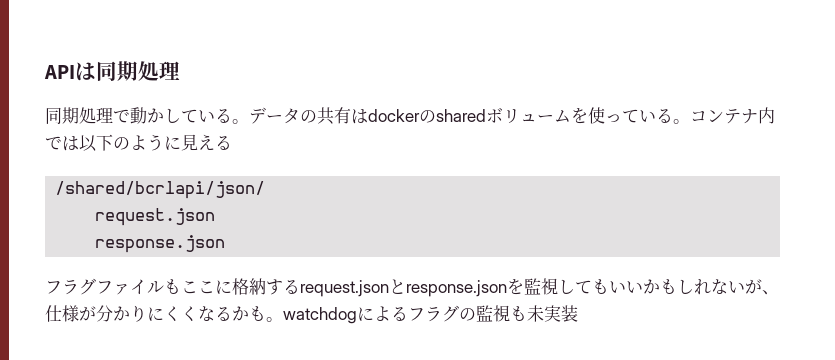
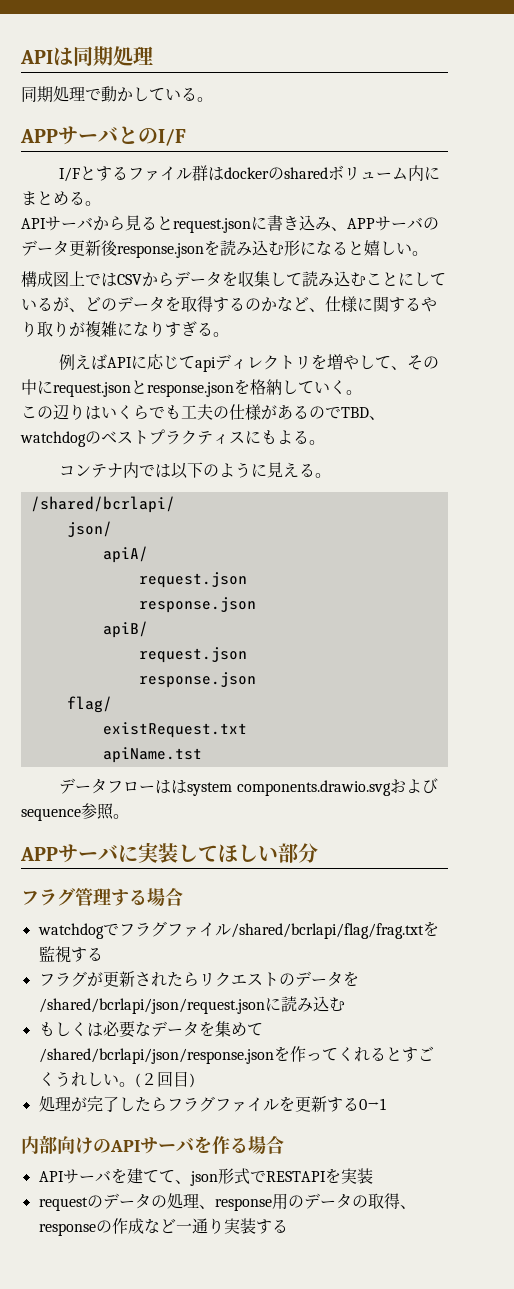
- 同期処理で動かしている。データの共有はdockerのsharedボリュームを使っている。コンテナ内では以下のように見える
- /shared/bcrlapi/json/
+ 同期処理で動かしている。
+ APPサーバとのI/F
+ I/Fとするファイル群はdockerのsharedボリューム内にまとめる。
+ APIサーバから見るとrequest.jsonに書き込み、APPサーバのデータ更新後response.jsonを読み込む形になると嬉しい。
+ 構成図上ではCSVからデータを収集して読み込むことにしているが、どのデータを取得するのかなど、仕様に関するやり取りが複雑になりすぎる。
+ 例えばAPIに応じてapiディレクトリを増やして、その中にrequest.jsonとresponse.jsonを格納していく。
+ この辺りはいくらでも工夫の仕様があるのでTBD、watchdogのベストプラクティスにもよる。
+ コンテナ内では以下のように見える。
+ /shared/bcrlapi/
+ json/
+ apiA/
  request.json
  response.json
- フラグファイルもここに格納するrequest.jsonとresponse.jsonを監視してもいいかもしれないが、仕様が分かりにくくなるかも。watchdogによるフラグの監視も未実装
+ apiB/
+ request.json
+ response.json
+ flag/
+ existRequest.txt
+ apiName.tst
+ データフローははsystem components.drawio.svgおよびsequence参照。
+ APPサーバに実装してほしい部分
+ フラグ管理する場合
+ watchdogでフラグファイル/shared/bcrlapi/flag/frag.txtを監視する
+ フラグが更新されたらリクエストのデータを/shared/bcrlapi/json/request.jsonに読み込む
+ もしくは必要なデータを集めて/shared/bcrlapi/json/response.jsonを作ってくれるとすごくうれしい。(２回目)
+ 処理が完了したらフラグファイルを更新する0→1
+ 内部向けのAPIサーバを作る場合
+ APIサーバを建てて、json形式でRESTAPIを実装
+ requestのデータの処理、response用のデータの取得、responseの作成など一通り実装する

